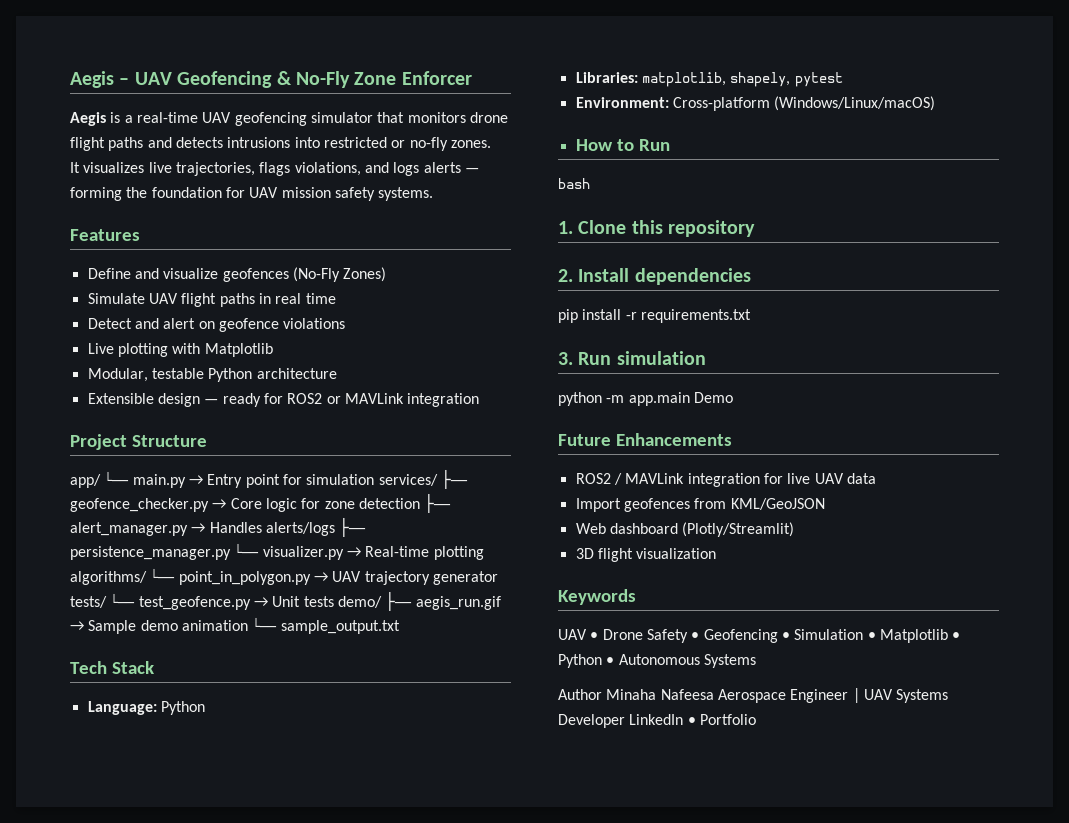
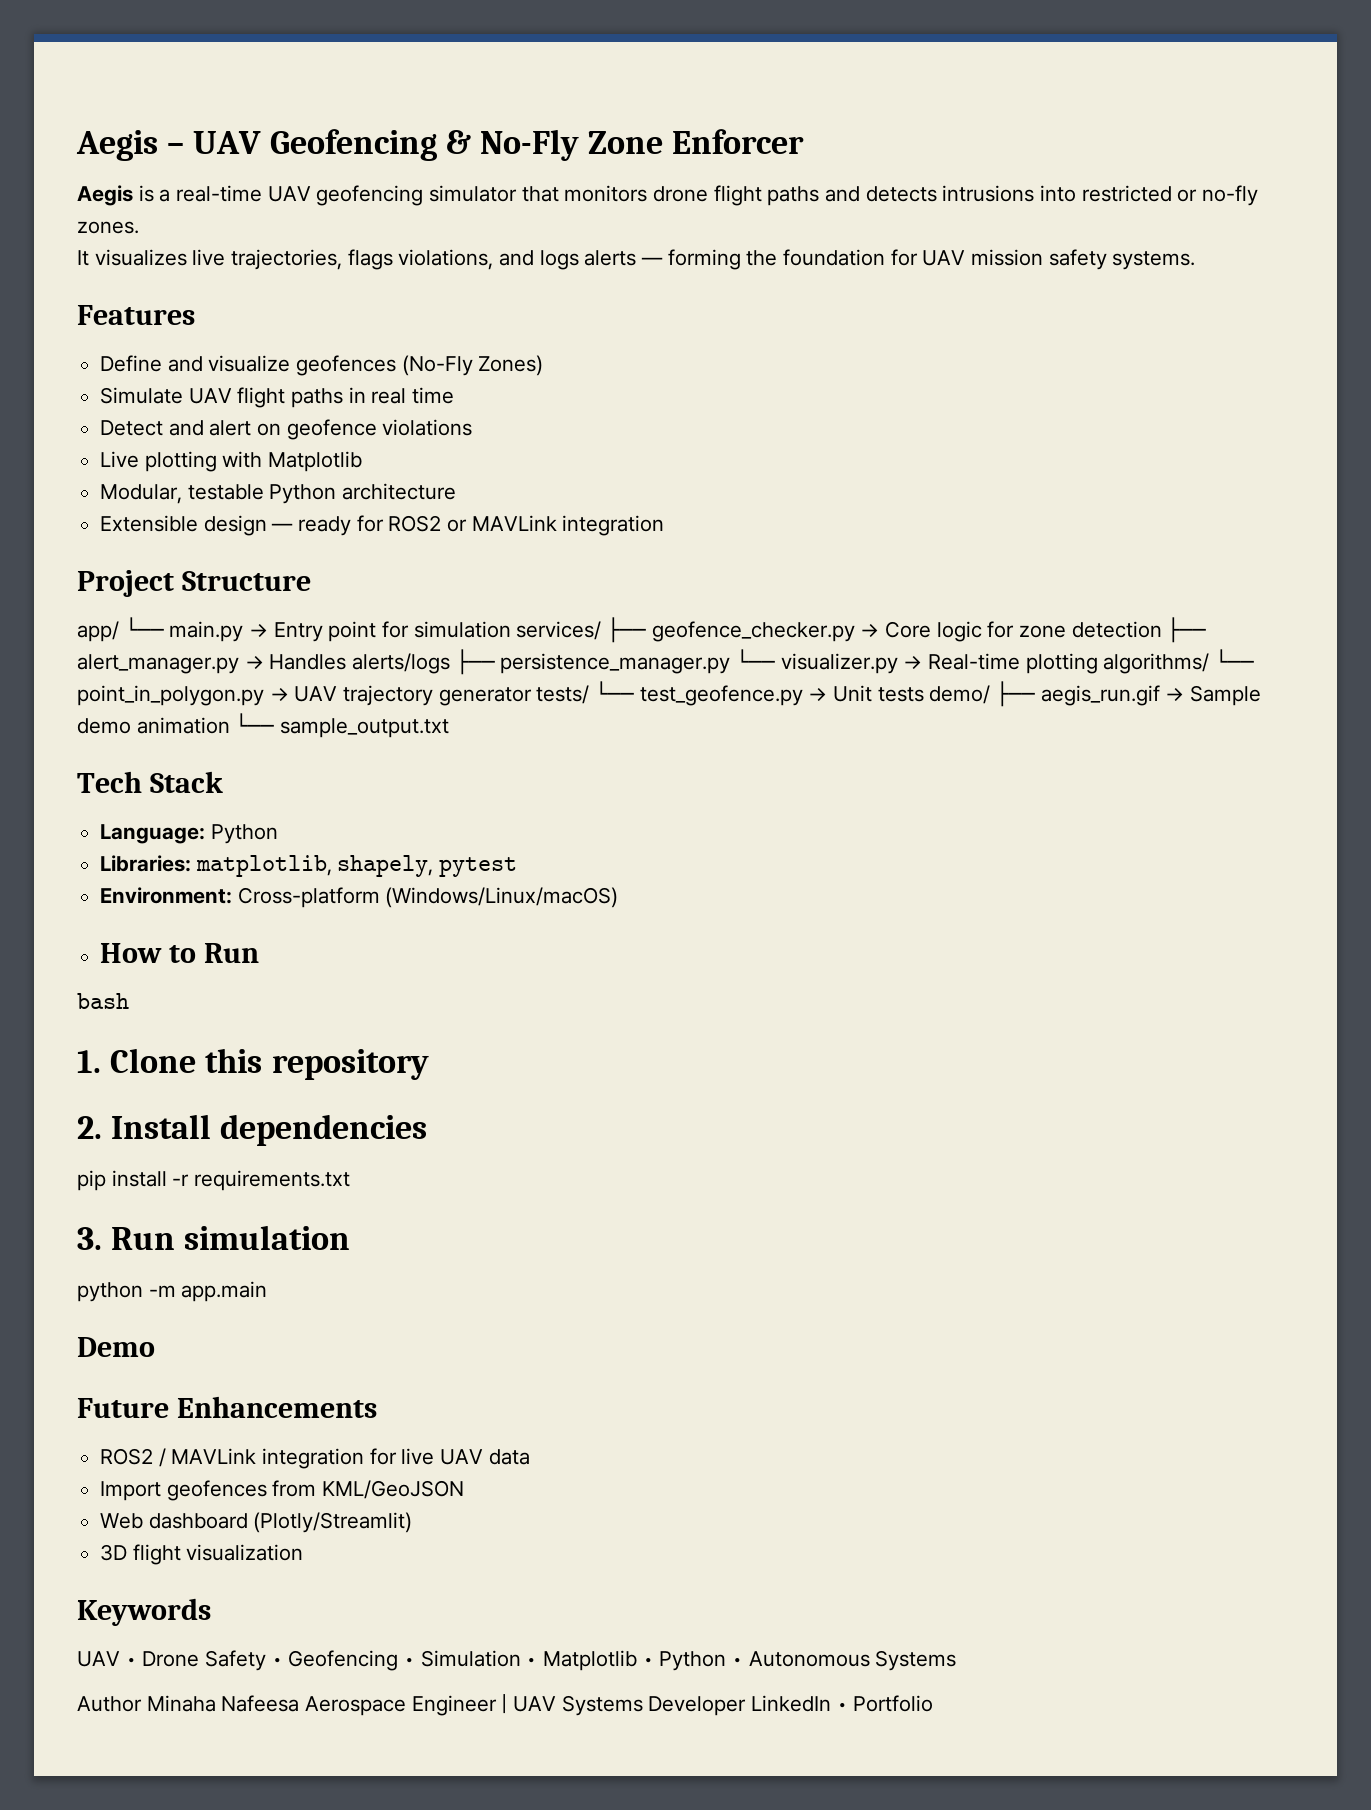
- python -m app.main Demo
+ python -m app.main
+ Demo

